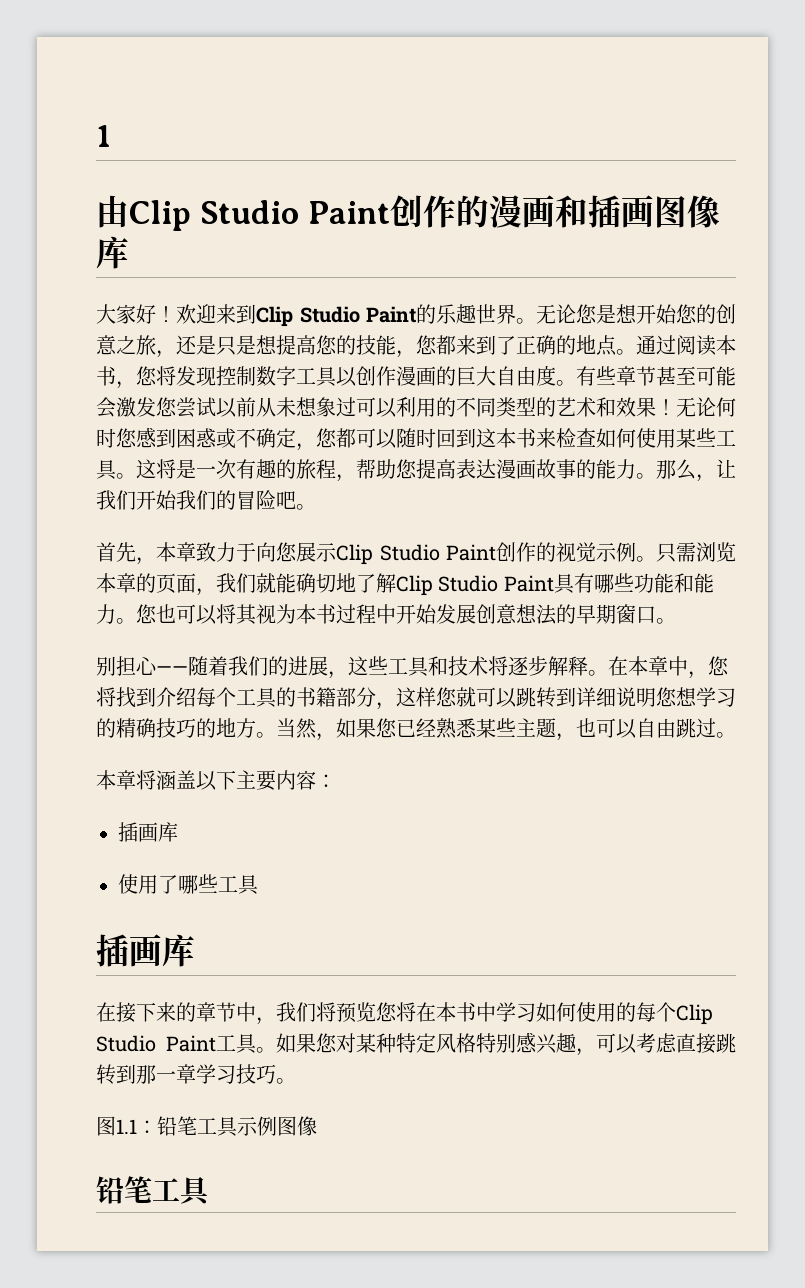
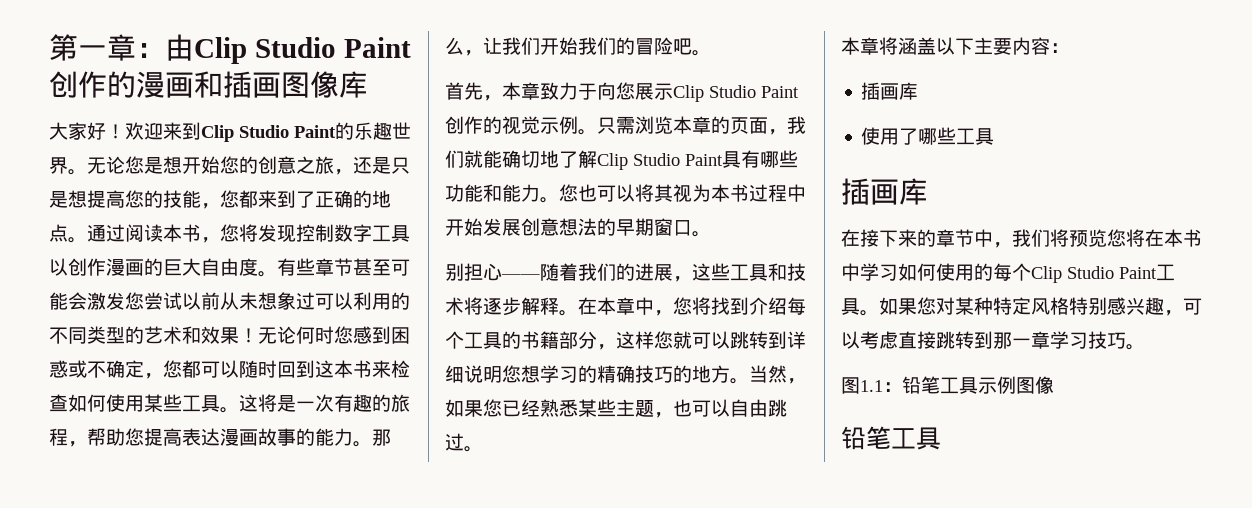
- 1
- 由Clip Studio Paint创作的漫画和插画图像库
+ 第一章：由Clip Studio Paint创作的漫画和插画图像库

